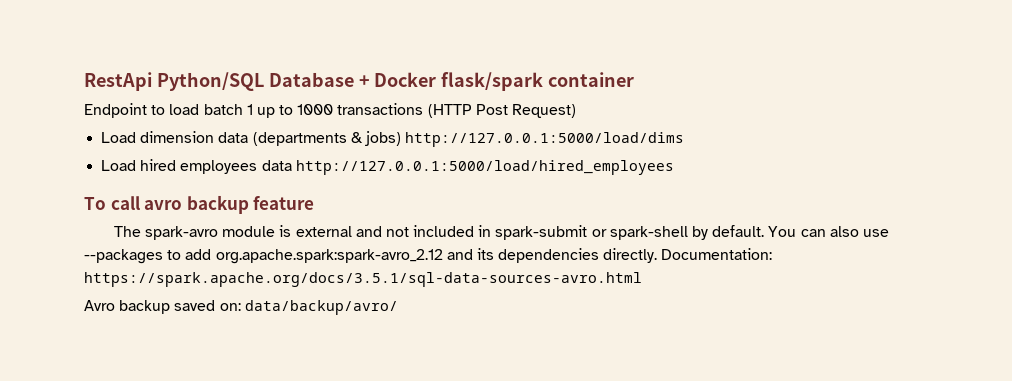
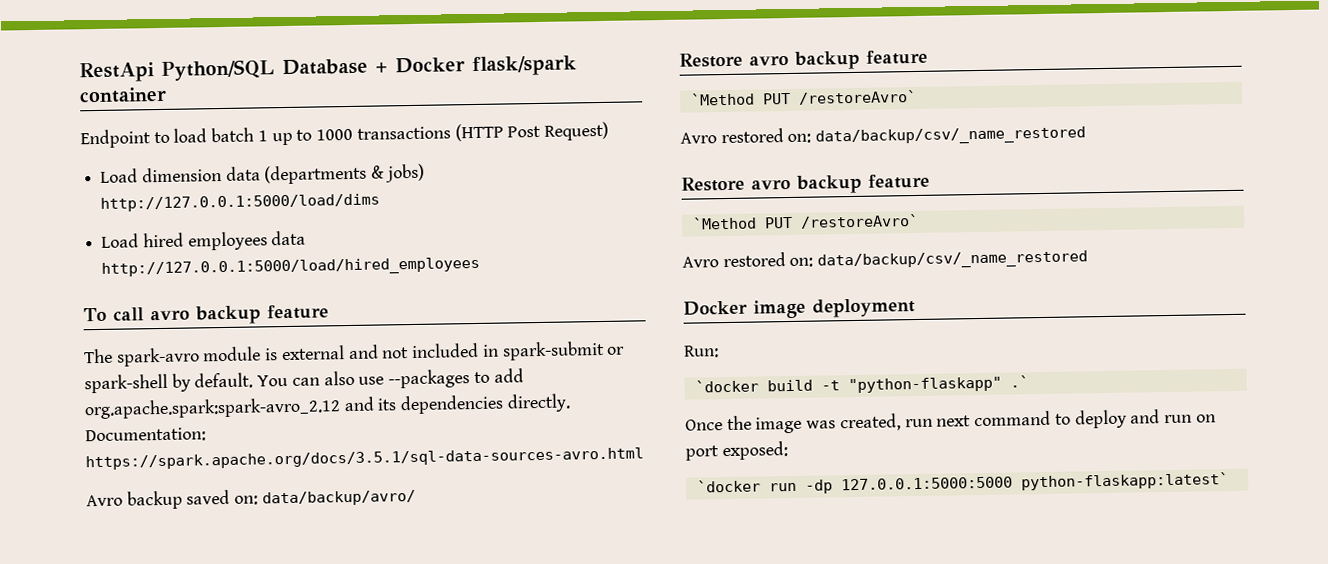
  Avro backup saved on: data/backup/avro/
+ Restore avro backup feature
+ `Method PUT /restoreAvro`
+ Avro restored on: data/backup/csv/_name_restored
+ Restore avro backup feature
+ `Method PUT /restoreAvro`
+ Avro restored on: data/backup/csv/_name_restored
+ Docker image deployment
+ Run:
+ `docker build -t "python-flaskapp" .`
+ Once the image was created, run next command to deploy and run on port exposed:
+ `docker run -dp 127.0.0.1:5000:5000 python-flaskapp:latest`

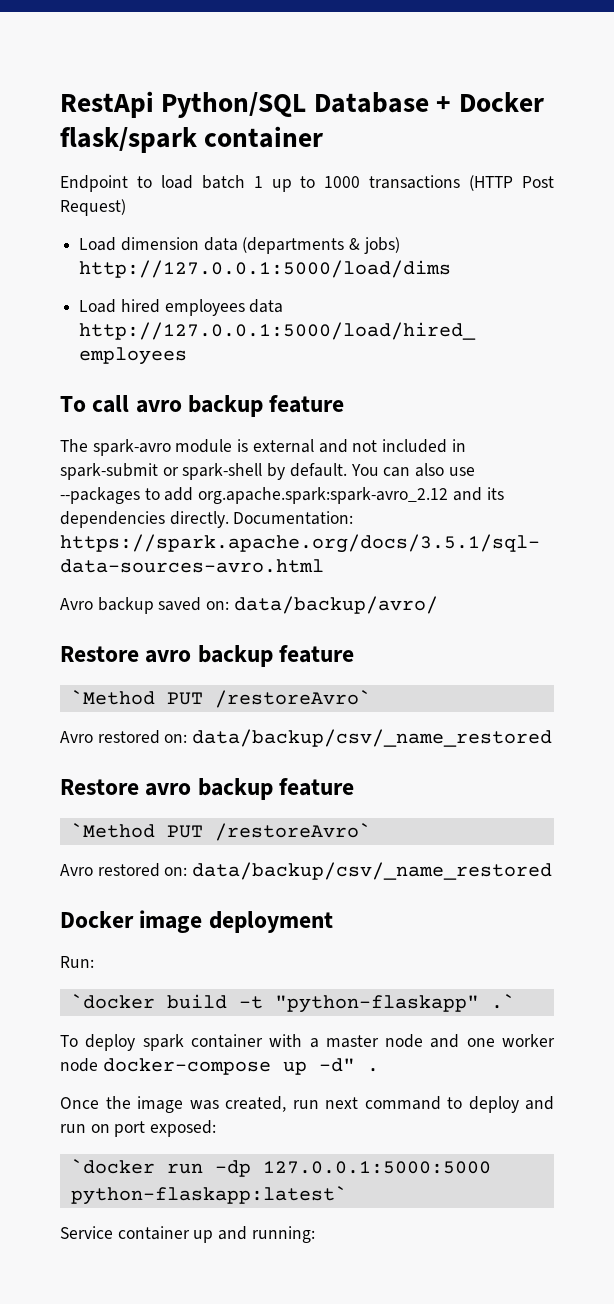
+ To deploy spark container with a master node and one worker node docker-compose up -d" .
+ Service container up and running:

